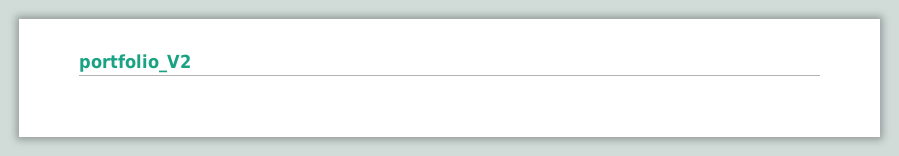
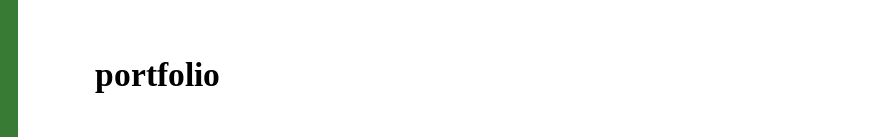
- portfolio_V2
+ portfolio

